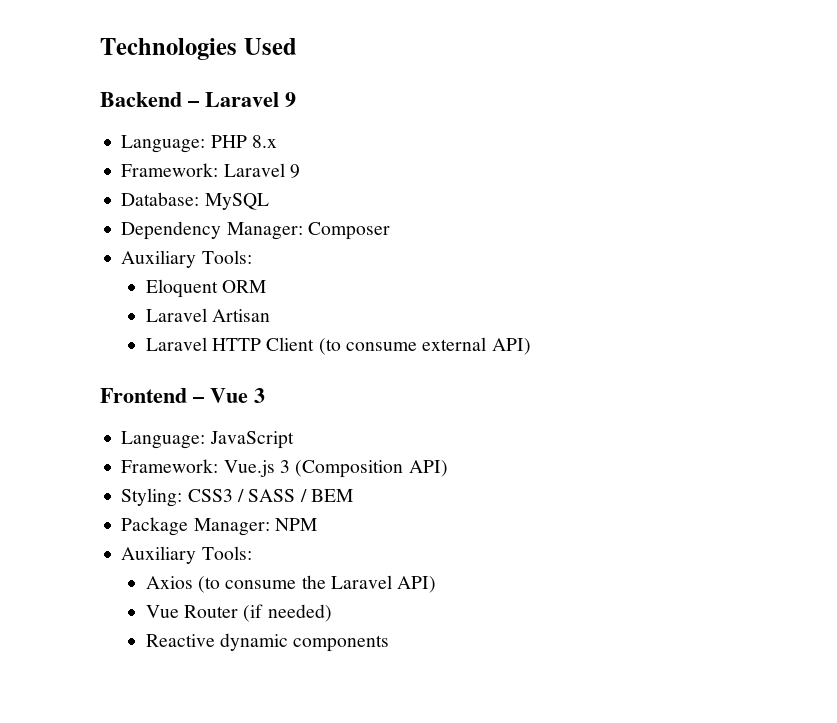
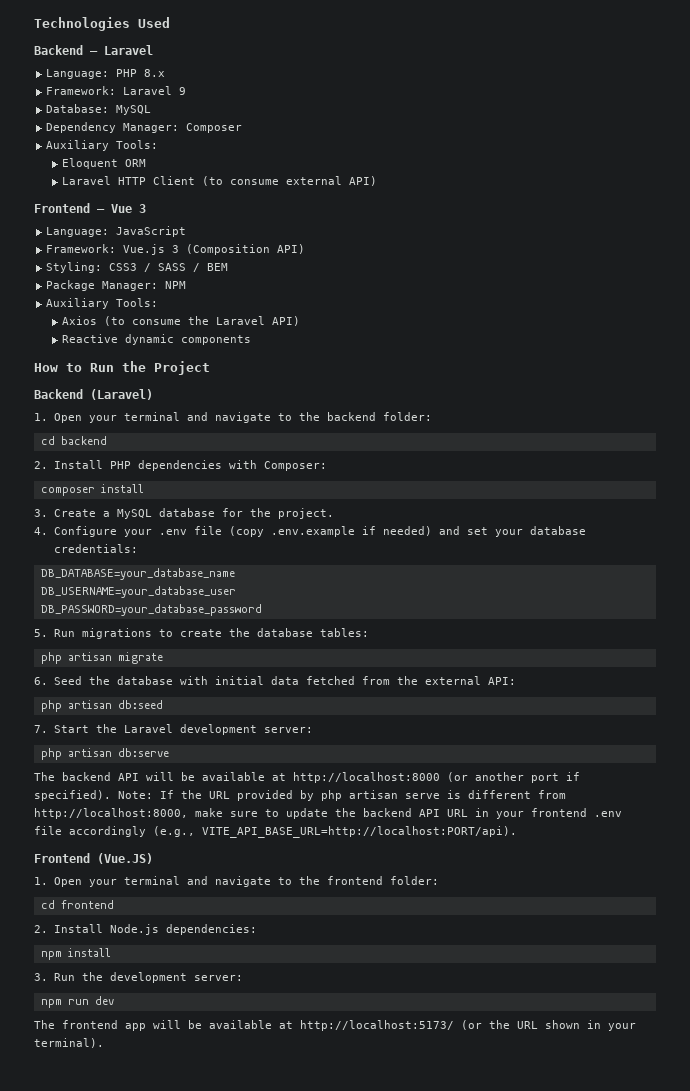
- Backend – Laravel 9
+ Backend – Laravel
- Laravel Artisan
- Vue Router (if needed)
+ How to Run the Project
+ Backend (Laravel)
+ 1. Open your terminal and navigate to the backend folder:
+ cd backend
+ 2. Install PHP dependencies with Composer:
+ composer install
+ 3. Create a MySQL database for the project.
+ 4. Configure your .env file (copy .env.example if needed) and set your database credentials:
+ DB_DATABASE=your_database_name
+ DB_USERNAME=your_database_user
+ DB_PASSWORD=your_database_password
+ 5. Run migrations to create the database tables:
+ php artisan migrate
+ 6. Seed the database with initial data fetched from the external API:
+ php artisan db:seed
+ 7. Start the Laravel development server:
+ php artisan db:serve
+ The backend API will be available at http://localhost:8000 (or another port if specified). Note: If the URL provided by php artisan serve is different from http://localhost:8000, make sure to update the backend API URL in your frontend .env file accordingly (e.g., VITE_API_BASE_URL=http://localhost:PORT/api).
+ Frontend (Vue.JS)
+ 1. Open your terminal and navigate to the frontend folder:
+ cd frontend
+ 2. Install Node.js dependencies:
+ npm install
+ 3. Run the development server:
+ npm run dev
+ The frontend app will be available at http://localhost:5173/ (or the URL shown in your terminal).

